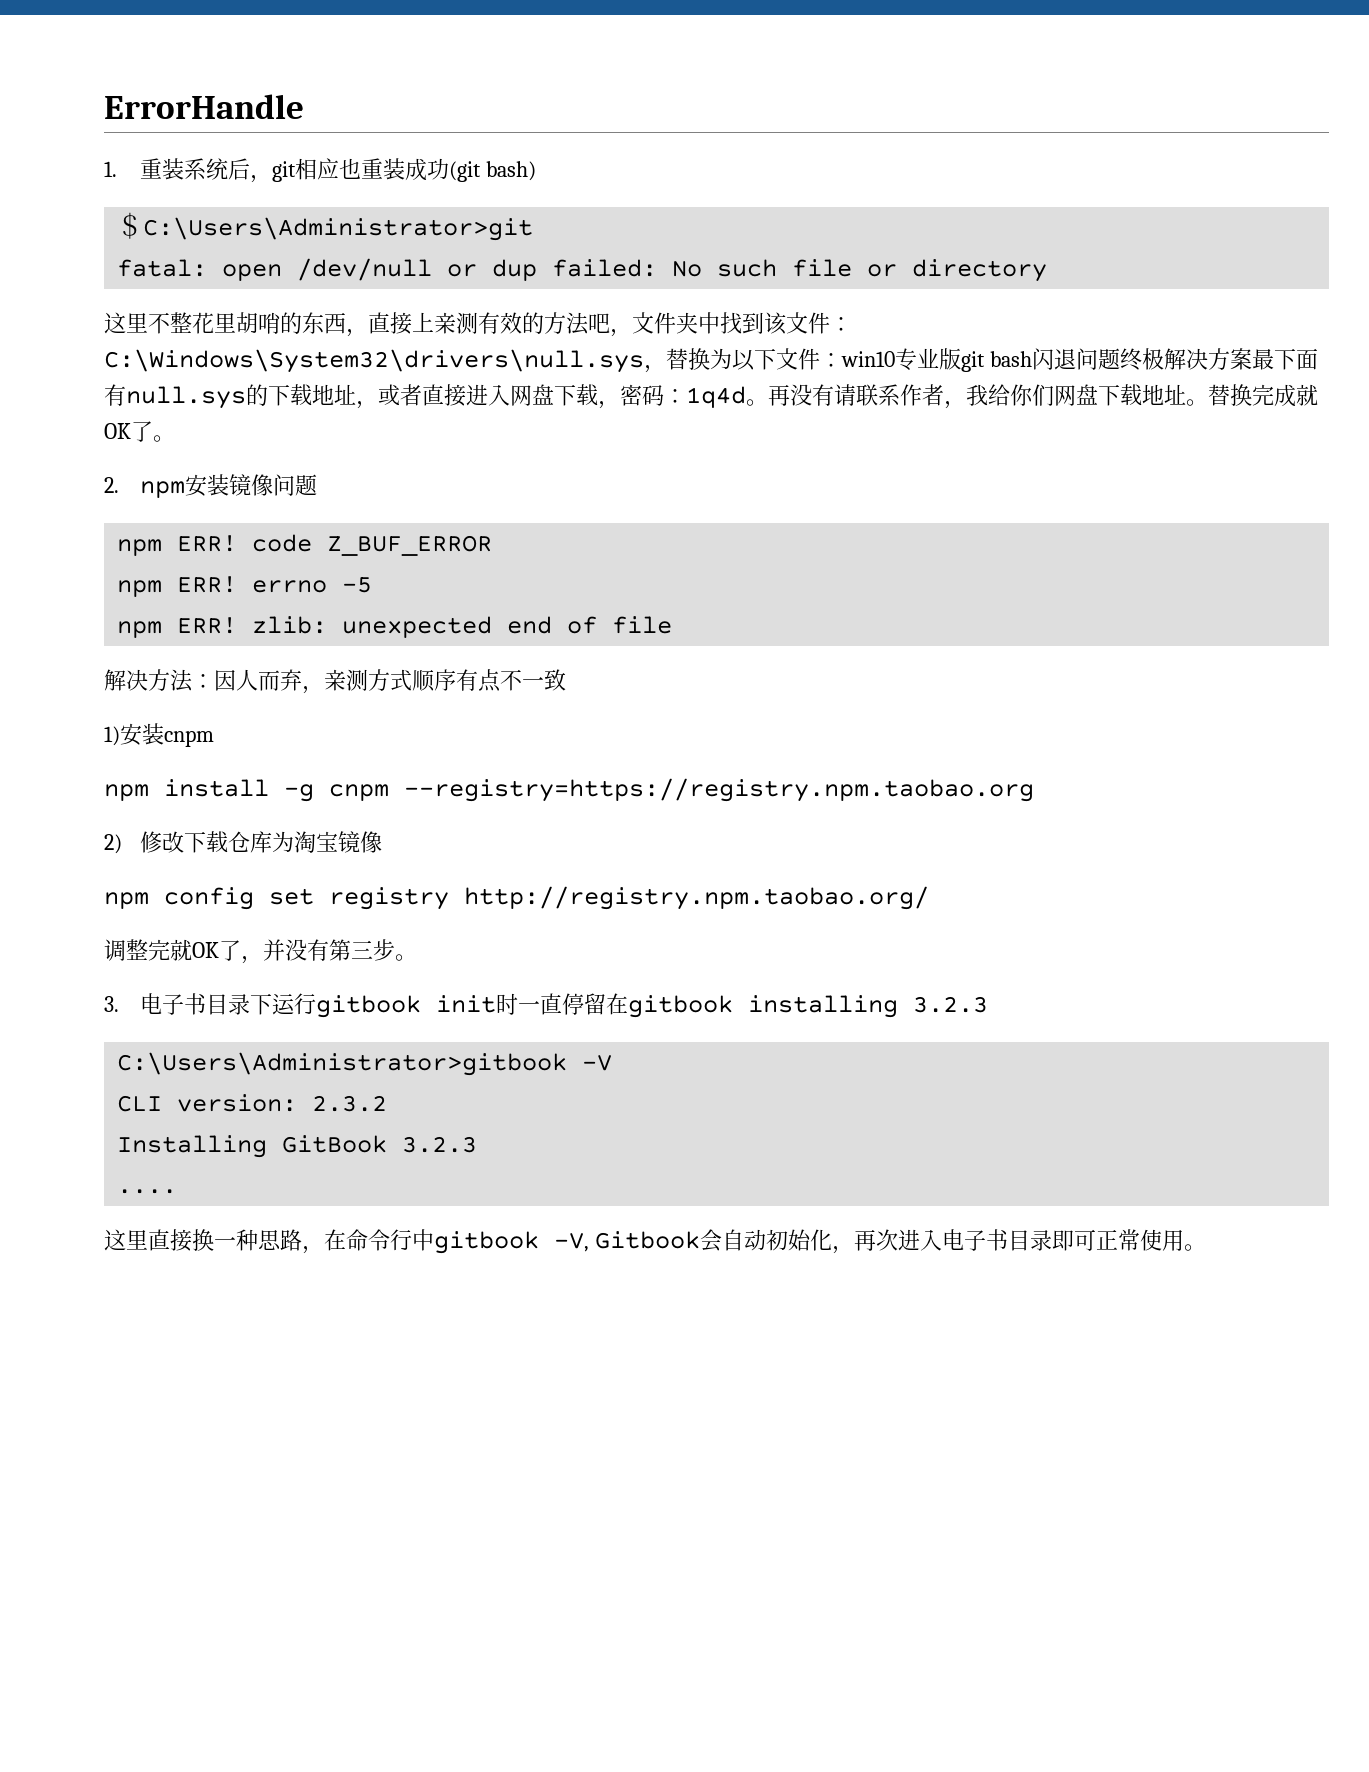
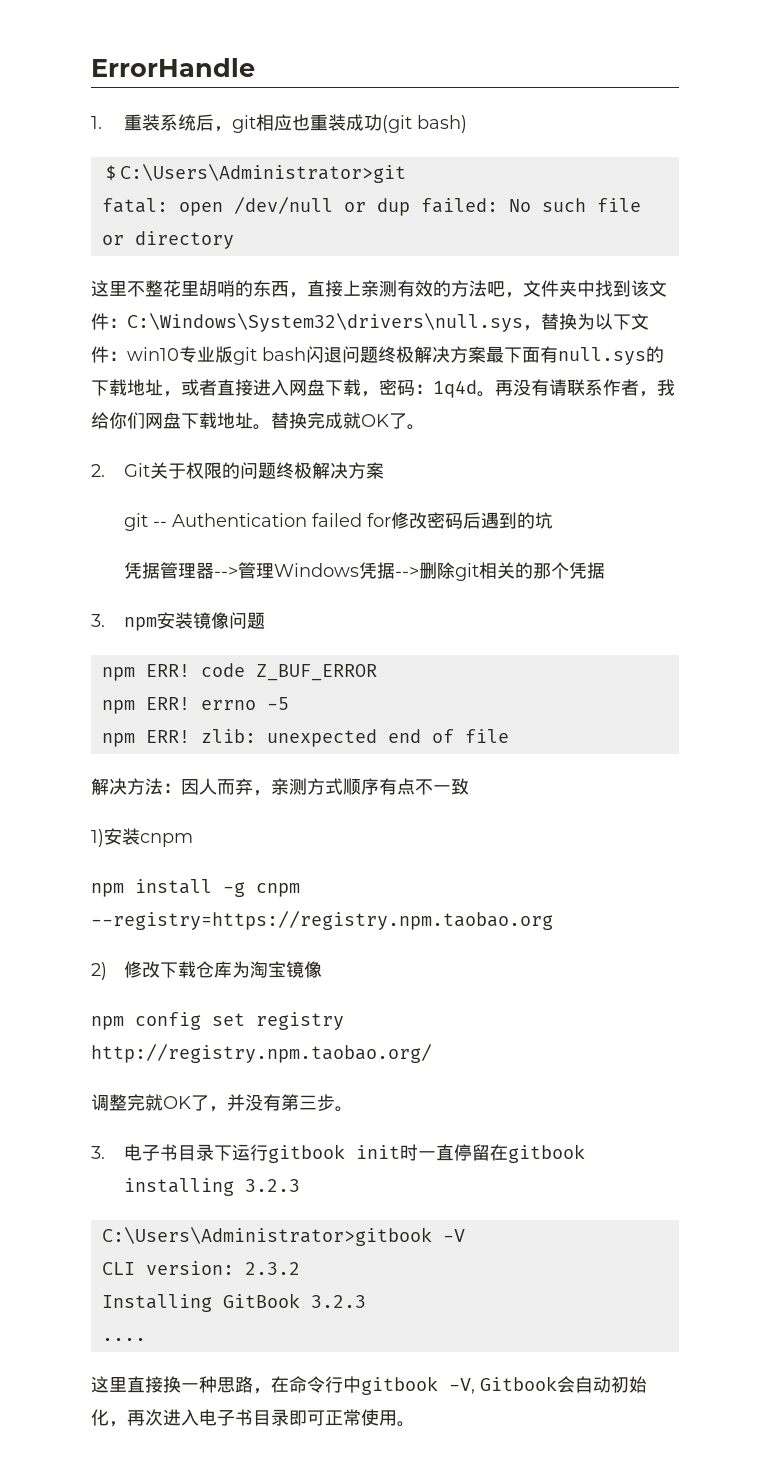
- 2. npm安装镜像问题
+ 2. Git关于权限的问题终极解决方案
+ git -- Authentication failed for修改密码后遇到的坑
+ 凭据管理器-->管理Windows凭据-->删除git相关的那个凭据
+ 3. npm安装镜像问题

